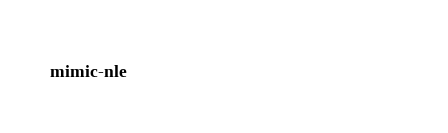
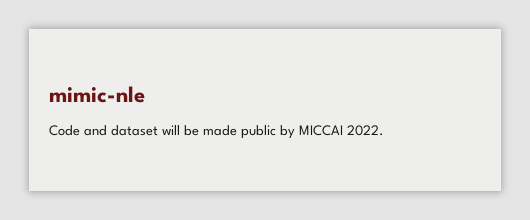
+ Code and dataset will be made public by MICCAI 2022.

